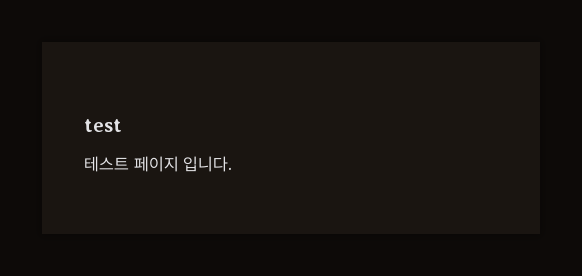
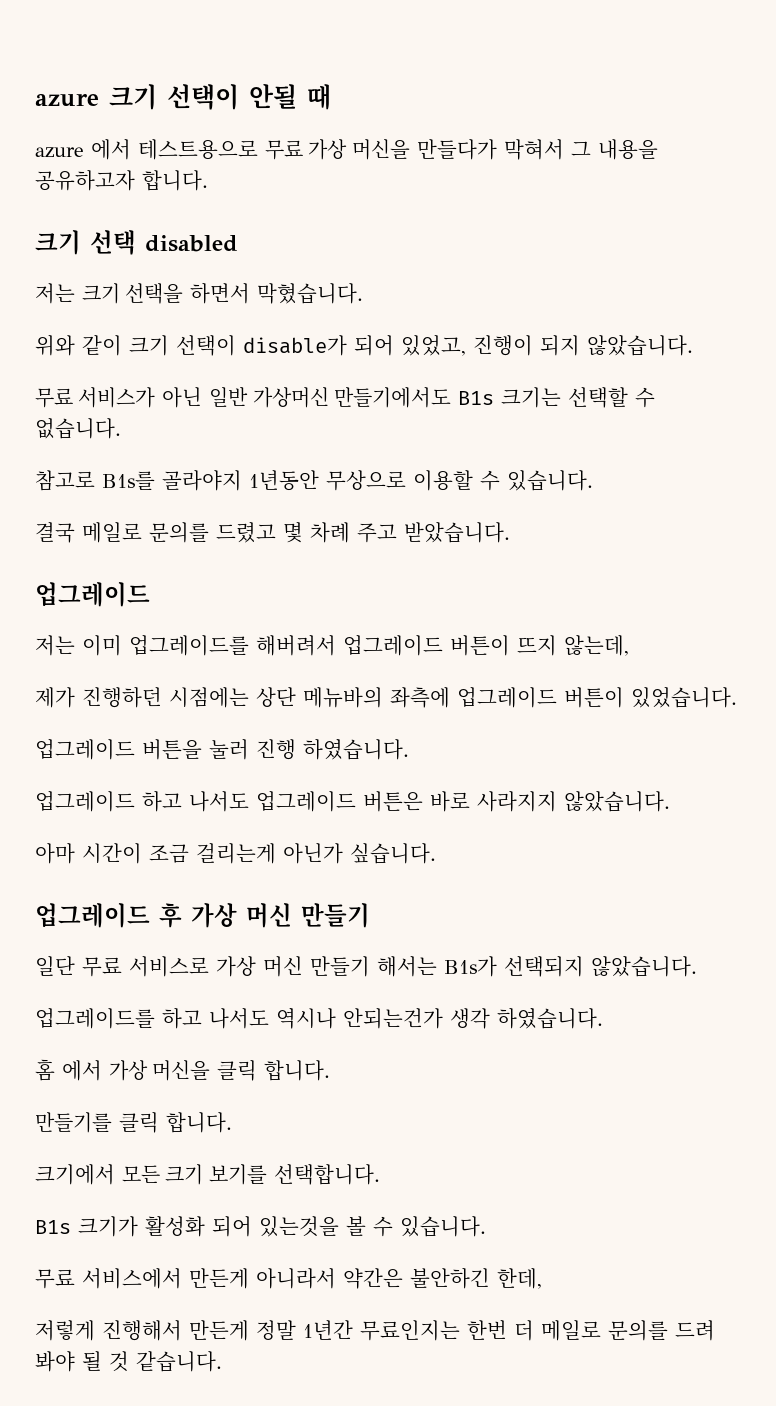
- test
- 테스트 페이지 입니다.
+ azure 크기 선택이 안될 때
+ azure 에서 테스트용으로 무료 가상 머신을 만들다가 막혀서 그 내용을 공유하고자 합니다.
+ 크기 선택 disabled
+ 저는 크기 선택을 하면서 막혔습니다.
+ 위와 같이 크기 선택이 disable가 되어 있었고, 진행이 되지 않았습니다.
+ 무료 서비스가 아닌 일반 가상머신 만들기에서도 B1s 크기는 선택할 수 없습니다.
+ 참고로 B1s를 골라야지 1년동안 무상으로 이용할 수 있습니다.
+ 결국 메일로 문의를 드렸고 몇 차례 주고 받았습니다.
+ 업그레이드
+ 저는 이미 업그레이드를 해버려서 업그레이드 버튼이 뜨지 않는데,
+ 제가 진행하던 시점에는 상단 메뉴바의 좌측에 업그레이드 버튼이 있었습니다.
+ 업그레이드 버튼을 눌러 진행 하였습니다.
+ 업그레이드 하고 나서도 업그레이드 버튼은 바로 사라지지 않았습니다.
+ 아마 시간이 조금 걸리는게 아닌가 싶습니다.
+ 업그레이드 후 가상 머신 만들기
+ 일단 무료 서비스로 가상 머신 만들기 해서는 B1s가 선택되지 않았습니다.
+ 업그레이드를 하고 나서도 역시나 안되는건가 생각 하였습니다.
+ 홈 에서 가상 머신을 클릭 합니다.
+ 만들기를 클릭 합니다.
+ 크기에서 모든 크기 보기를 선택합니다.
+ B1s 크기가 활성화 되어 있는것을 볼 수 있습니다.
+ 무료 서비스에서 만든게 아니라서 약간은 불안하긴 한데,
+ 저렇게 진행해서 만든게 정말 1년간 무료인지는 한번 더 메일로 문의를 드려 봐야 될 것 같습니다.

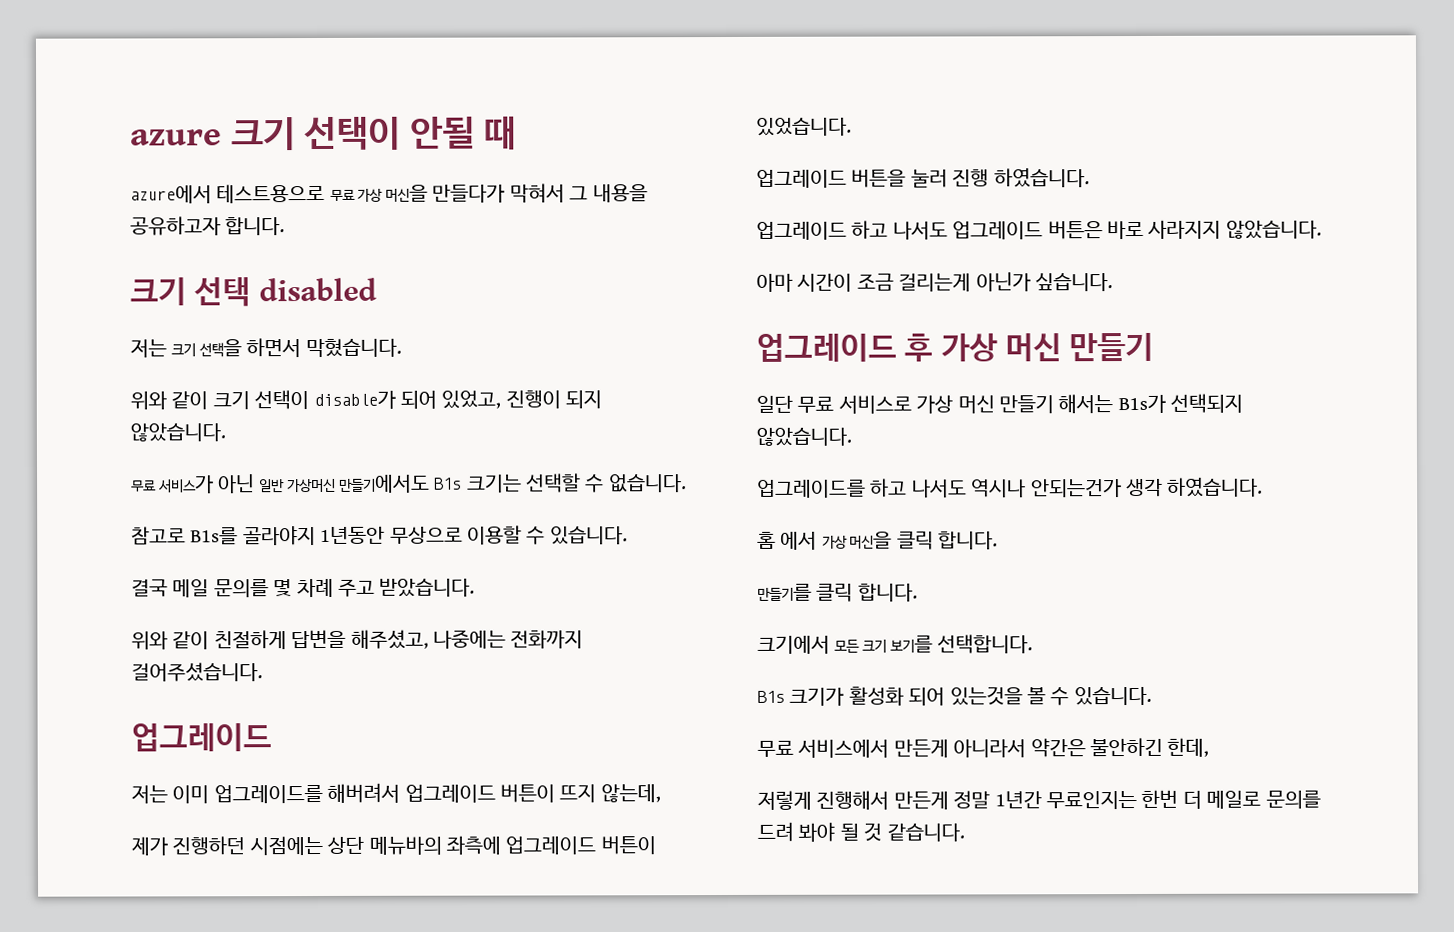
- azure 에서 테스트용으로 무료 가상 머신을 만들다가 막혀서 그 내용을 공유하고자 합니다.
+ azure에서 테스트용으로 무료 가상 머신을 만들다가 막혀서 그 내용을 공유하고자 합니다.
- 결국 메일로 문의를 드렸고 몇 차례 주고 받았습니다.
+ 결국 메일 문의를 몇 차례 주고 받았습니다.
+ 위와 같이 친절하게 답변을 해주셨고, 나중에는 전화까지 걸어주셨습니다.

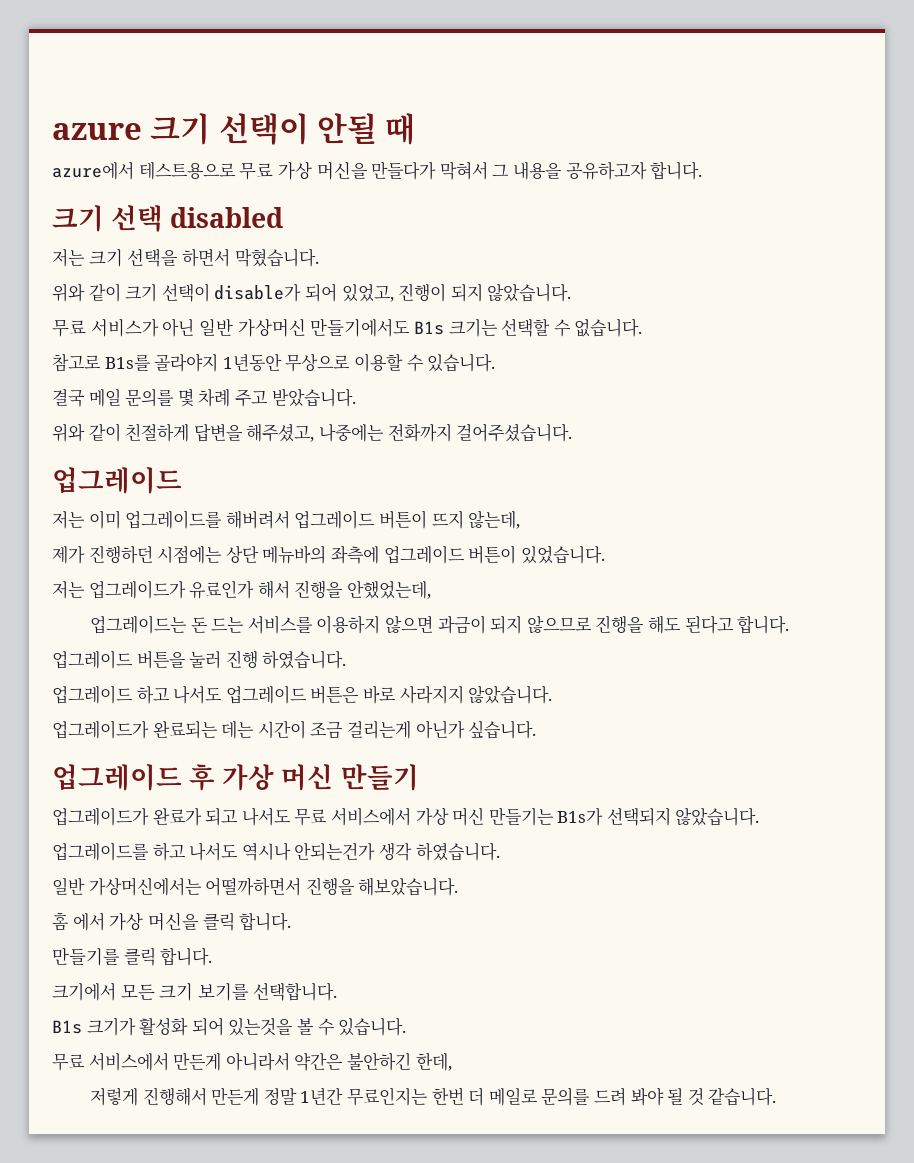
+ 저는 업그레이드가 유료인가 해서 진행을 안했었는데,
+ 업그레이드는 돈 드는 서비스를 이용하지 않으면 과금이 되지 않으므로 진행을 해도 된다고 합니다.
- 아마 시간이 조금 걸리는게 아닌가 싶습니다.
+ 업그레이드가 완료되는 데는 시간이 조금 걸리는게 아닌가 싶습니다.
- 일단 무료 서비스로 가상 머신 만들기 해서는 B1s가 선택되지 않았습니다.
+ 업그레이드가 완료가 되고 나서도 무료 서비스에서 가상 머신 만들기는 B1s가 선택되지 않았습니다.
+ 일반 가상머신에서는 어떨까하면서 진행을 해보았습니다.

